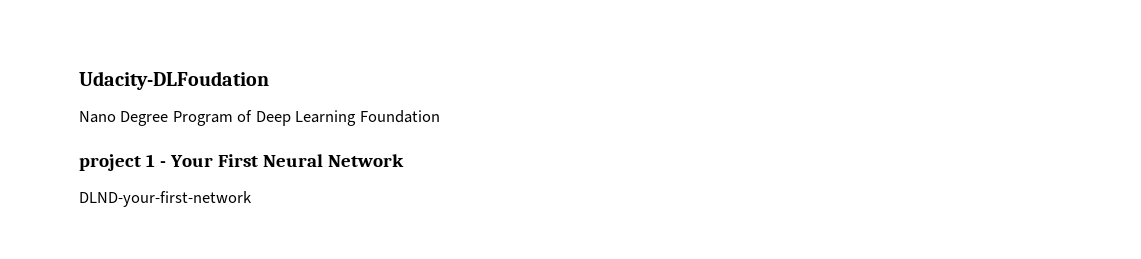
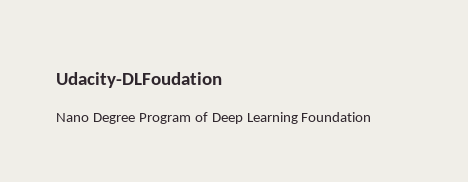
- project 1 - Your First Neural Network
- DLND-your-first-network

